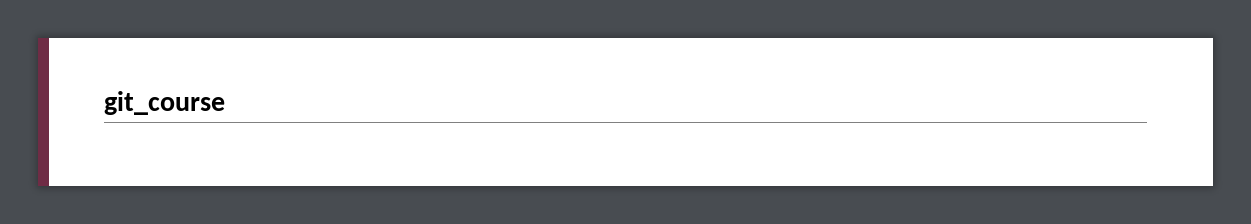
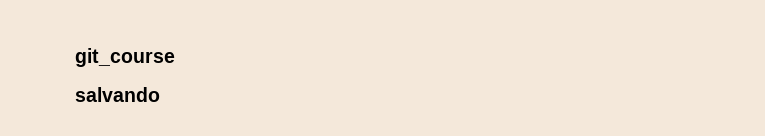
+ salvando

